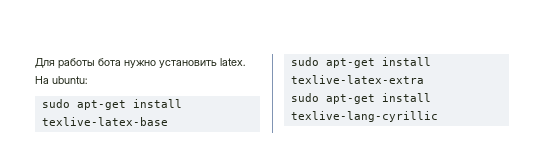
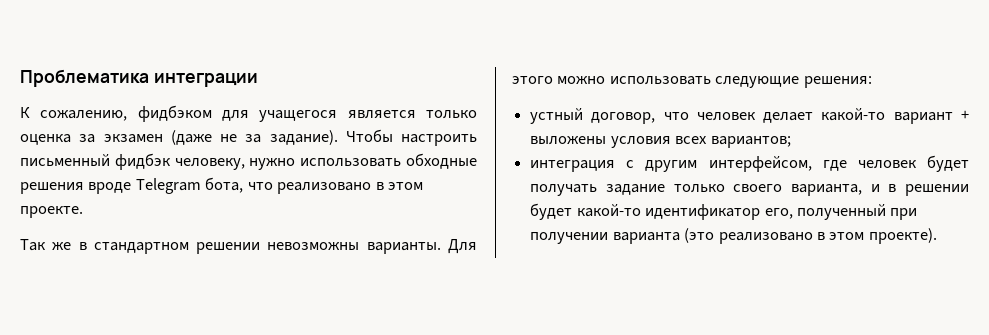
- Для работы бота нужно установить latex. На ubuntu:
- sudo apt-get install texlive-latex-base
- sudo apt-get install texlive-latex-extra
- sudo apt-get install texlive-lang-cyrillic
+ Проблематика интеграции
+ К сожалению, фидбэком для учащегося является только оценка за экзамен (даже не за задание). Чтобы настроить письменный фидбэк человеку, нужно использовать обходные решения вроде Telegram бота, что реализовано в этом проекте.
+ Так же в стандартном решении невозможны варианты. Для этого можно использовать следующие решения:
+ устный договор, что человек делает какой-то вариант + выложены условия всех вариантов;
+ интеграция с другим интерфейсом, где человек будет получать задание только своего варианта, и в решении будет какой-то идентификатор его, полученный при получении варианта (это реализовано в этом проекте).

